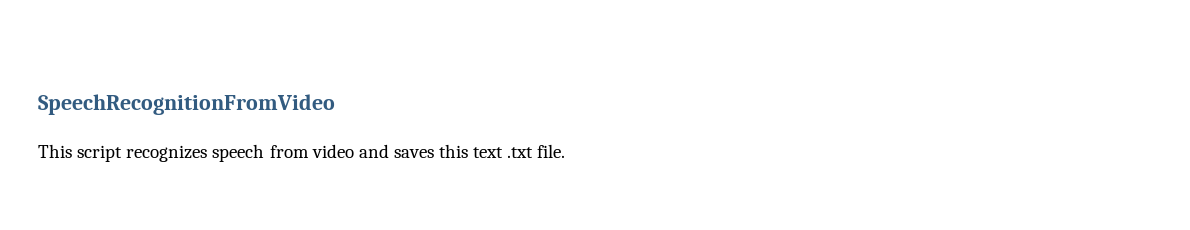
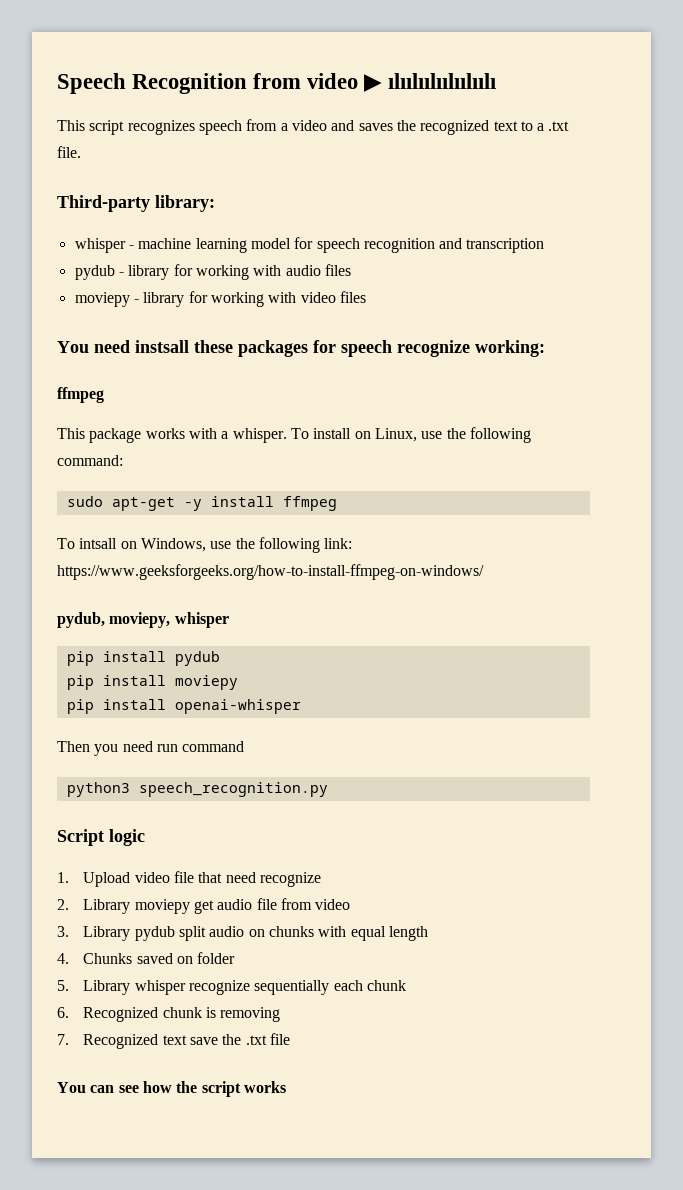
- SpeechRecognitionFromVideo
+ Speech Recognition from video ▶ ılıılıılıılıılıılı
- This script recognizes speech from video and saves this text .txt file.
+ This script recognizes speech from a video and saves the recognized text to a .txt file.
+ Third-party library:
+ whisper - machine learning model for speech recognition and transcription
+ pydub - library for working with audio files
+ moviepy - library for working with video files
+ You need instsall these packages for speech recognize working:
+ ffmpeg
+ This package works with a whisper. To install on Linux, use the following command:
+ sudo apt-get -y install ffmpeg
+ To intsall on Windows, use the following link: https://www.geeksforgeeks.org/how-to-install-ffmpeg-on-windows/
+ pydub, moviepy, whisper
+ pip install pydub
+ pip install moviepy
+ pip install openai-whisper
+ Then you need run command
+ python3 speech_recognition.py
+ Script logic
+ 1. Upload video file that need recognize
+ 2. Library moviepy get audio file from video
+ 3. Library pydub split audio on chunks with equal length
+ 4. Chunks saved on folder
+ 5. Library whisper recognize sequentially each chunk
+ 6. Recognized chunk is removing
+ 7. Recognized text save the .txt file
+ You can see how the script works

